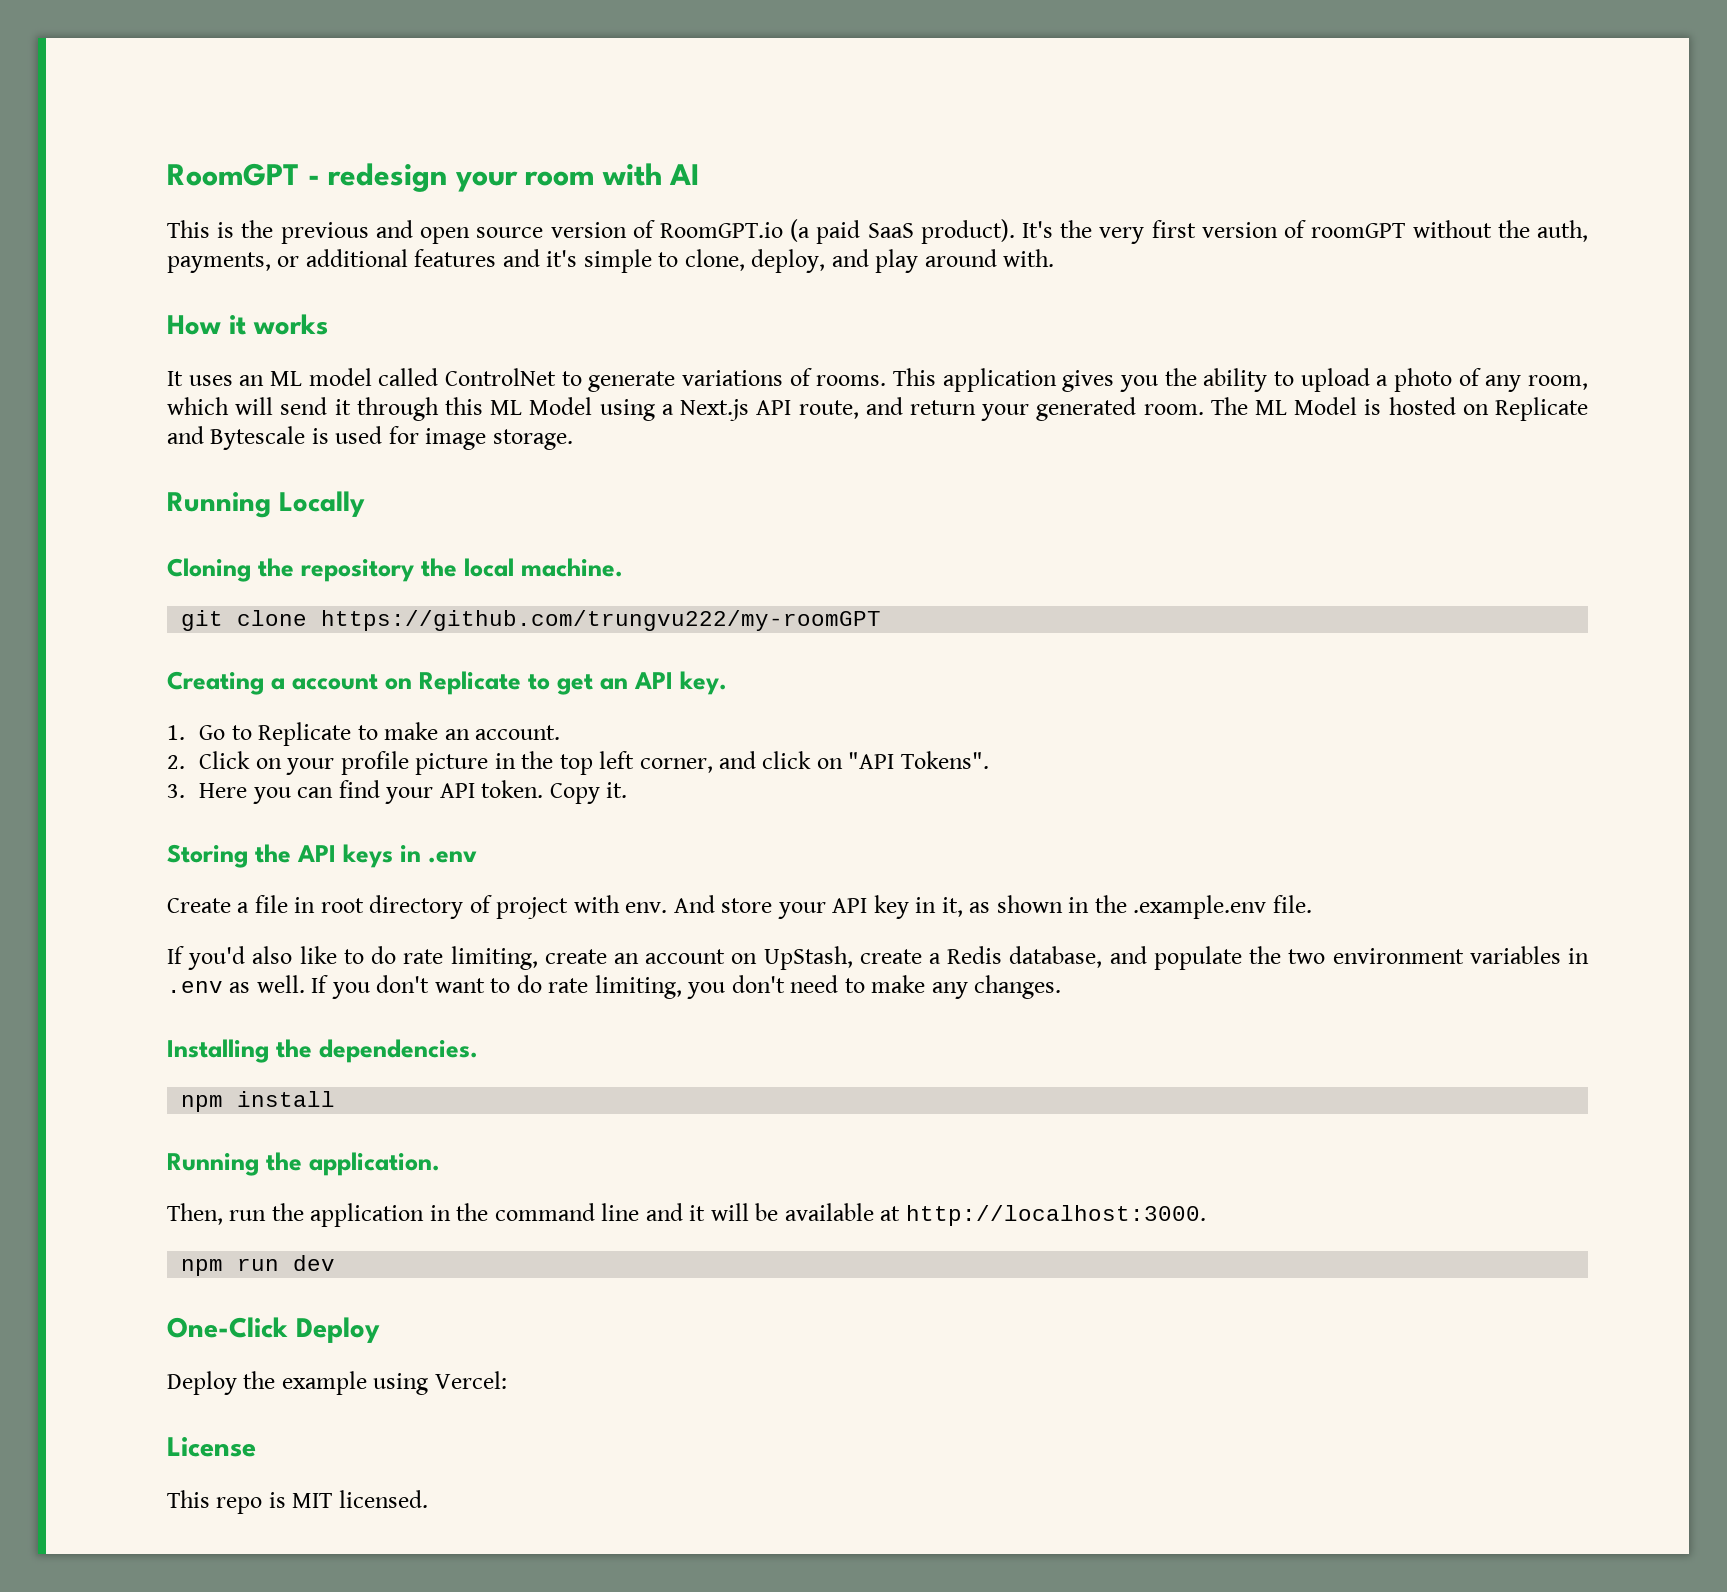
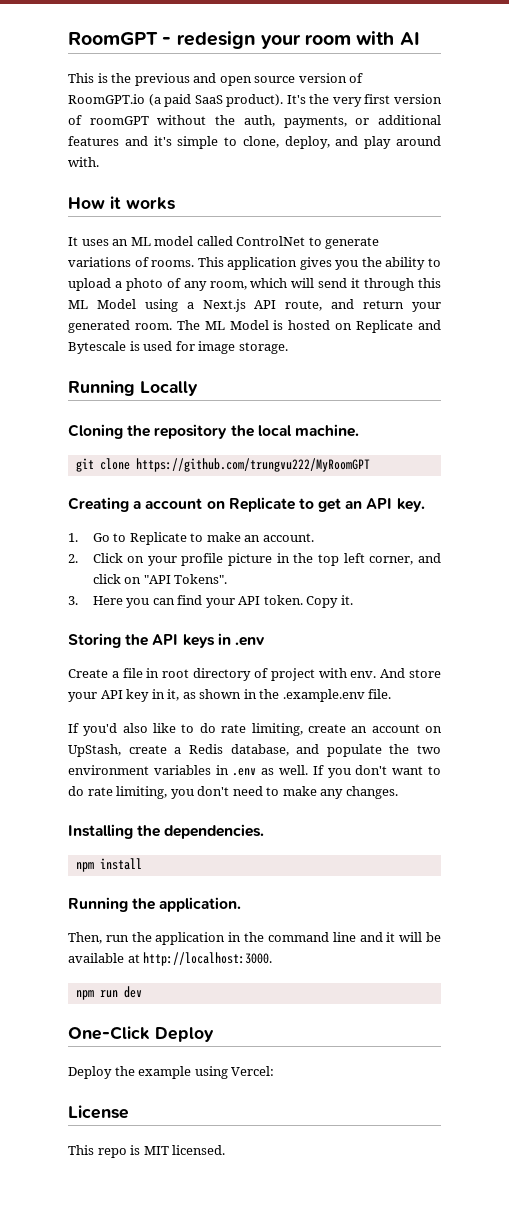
- git clone https://github.com/trungvu222/my-roomGPT
+ git clone https://github.com/trungvu222/MyRoomGPT

